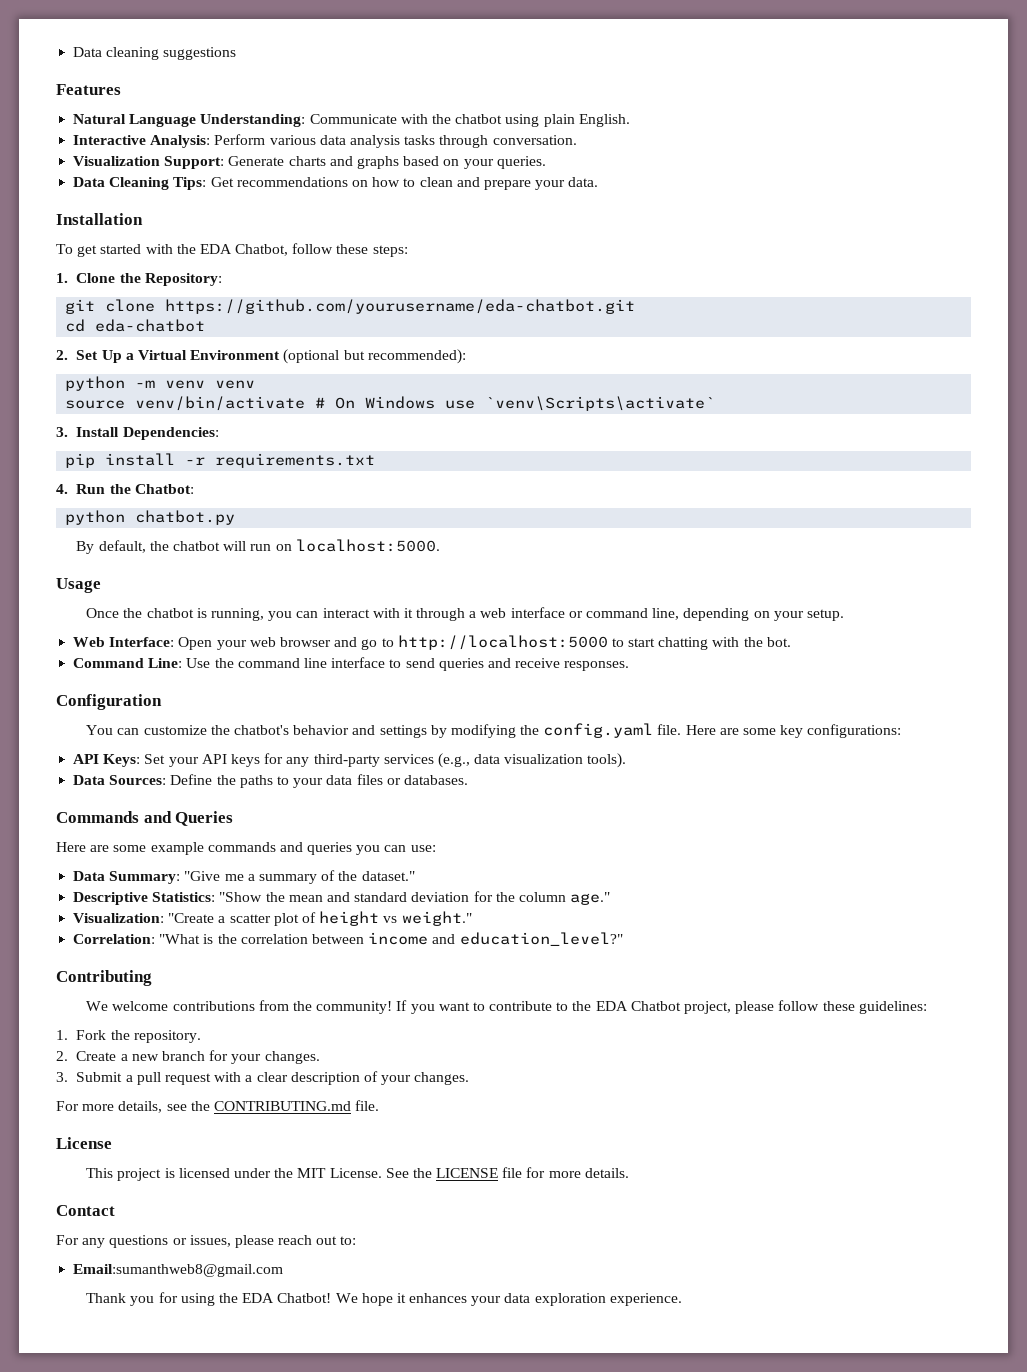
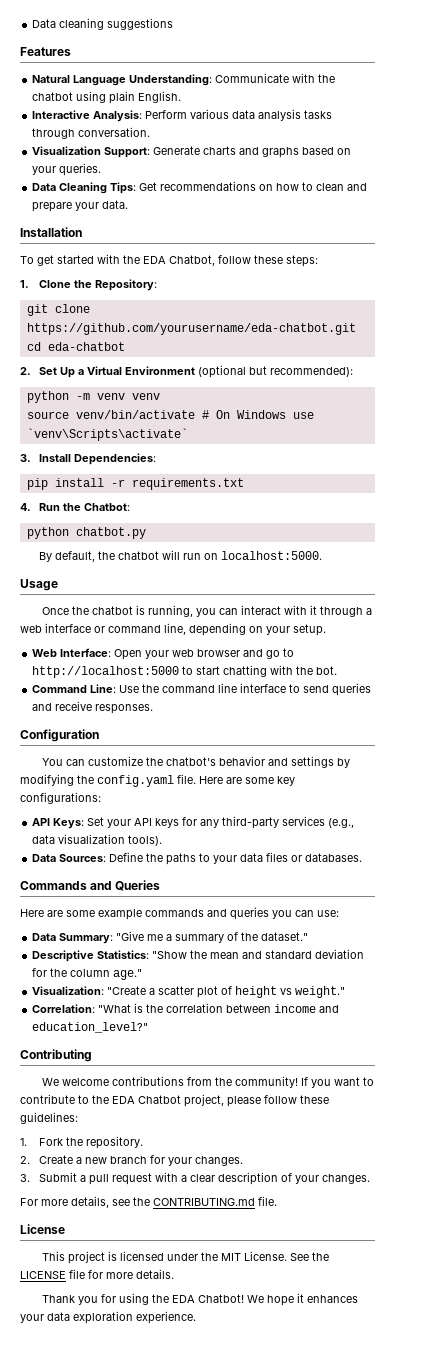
- Contact
- For any questions or issues, please reach out to:
- Email:sumanthweb8@gmail.com

